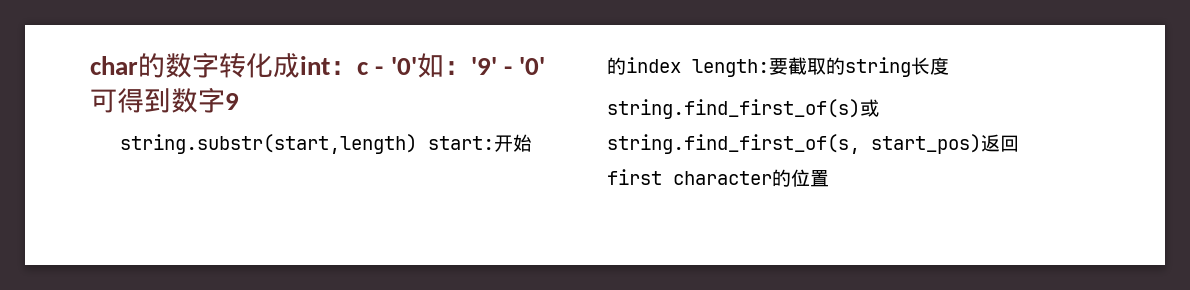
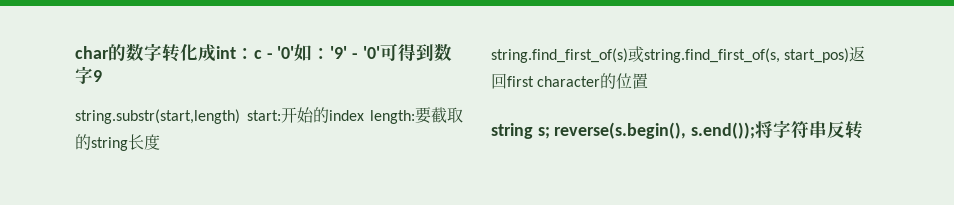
+ string s; reverse(s.begin(), s.end());将字符串反转

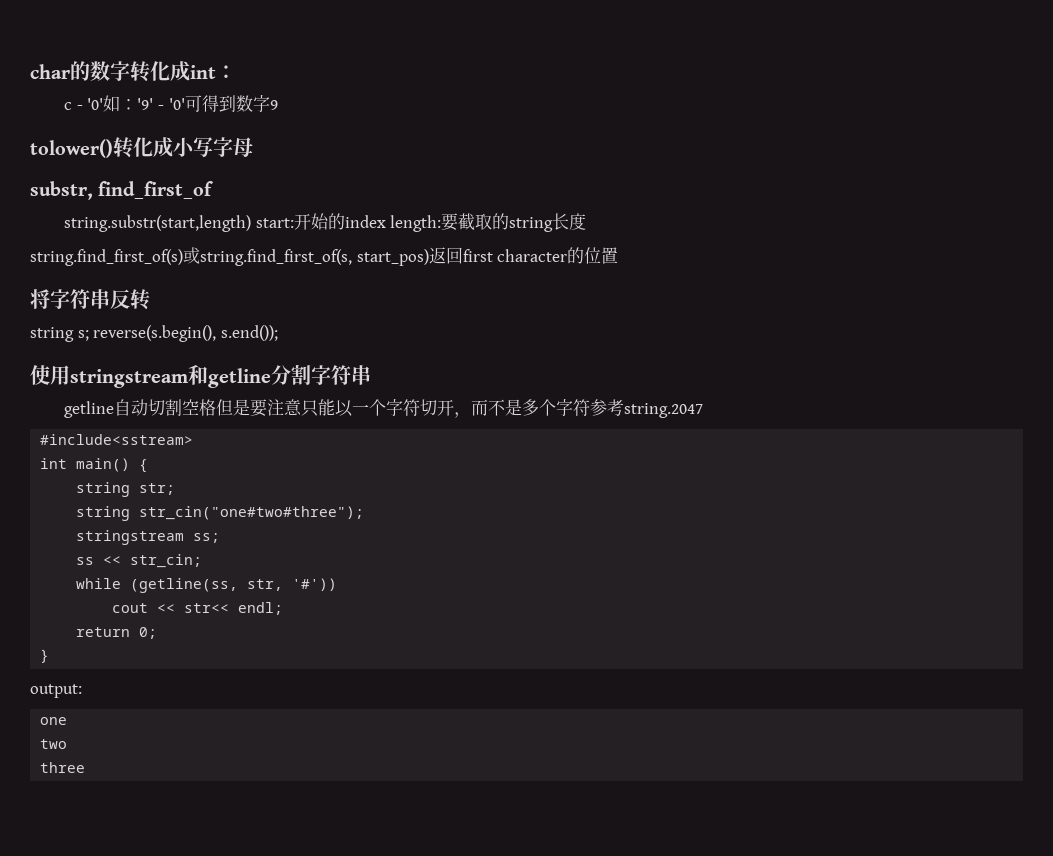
- char的数字转化成int：c - '0'如：'9' - '0'可得到数字9
+ char的数字转化成int：
+ c - '0'如：'9' - '0'可得到数字9
+ tolower()转化成小写字母
+ substr, find_first_of
- string s; reverse(s.begin(), s.end());将字符串反转
+ 将字符串反转
+ string s; reverse(s.begin(), s.end());
+ 使用stringstream和getline分割字符串
+ getline自动切割空格但是要注意只能以一个字符切开，而不是多个字符参考string.2047
+ #include<sstream>
+ int main() {
+ string str;
+ string str_cin("one#two#three");
+ stringstream ss;
+ ss << str_cin;
+ while (getline(ss, str, '#'))
+ cout << str<< endl;
+ return 0;
+ }
+ output:
+ one
+ two
+ three

